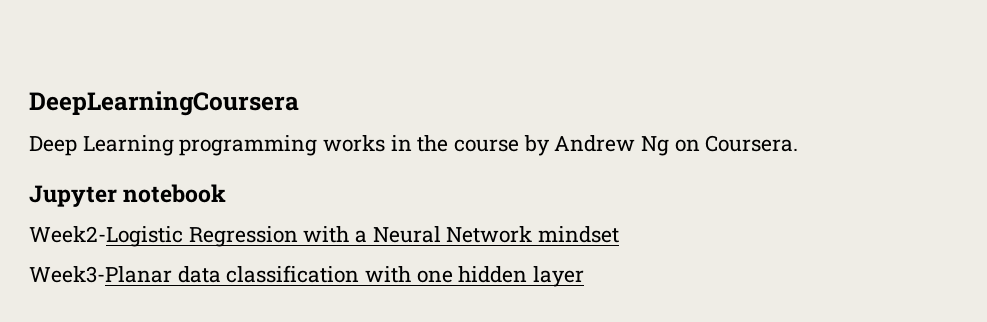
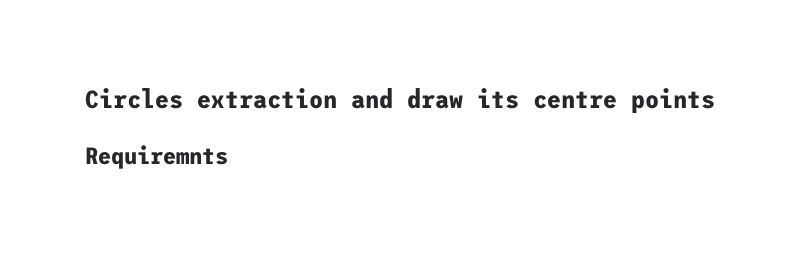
- DeepLearningCoursera
- Deep Learning programming works in the course by Andrew Ng on Coursera.
- Jupyter notebook
- Week2-Logistic Regression with a Neural Network mindset
- Week3-Planar data classification with one hidden layer
+ Circles extraction and draw its centre points
+ Requiremnts

